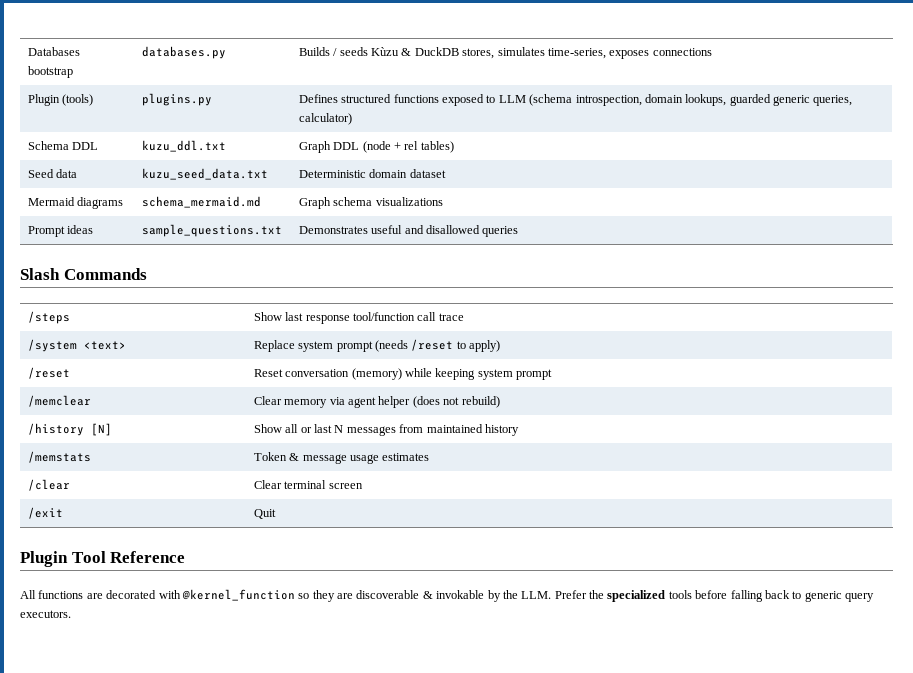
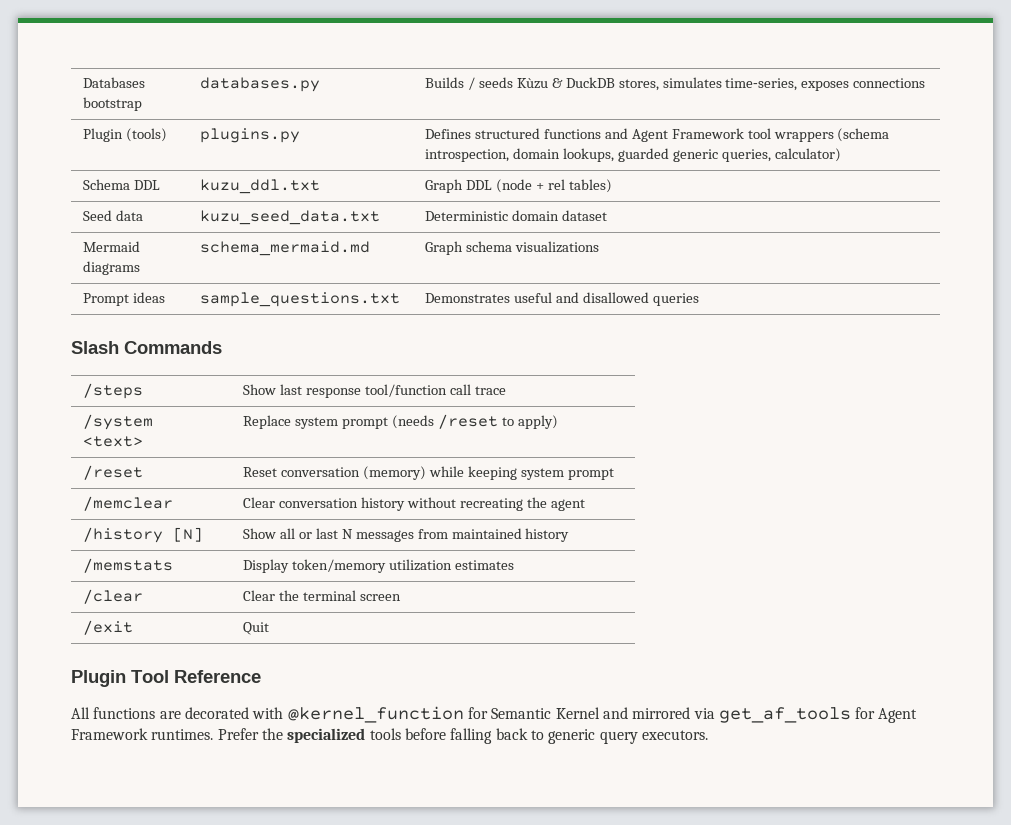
- Plugin (tools) | plugins.py | Defines structured functions exposed to LLM (schema introspection, domain lookups, guarded generic queries, calculator)
+ Plugin (tools) | plugins.py | Defines structured functions and Agent Framework tool wrappers (schema introspection, domain lookups, guarded generic queries, calculator)
- /memclear | Clear memory via agent helper (does not rebuild)
+ /memclear | Clear conversation history without recreating the agent
- /memstats | Token & message usage estimates
+ /memstats | Display token/memory utilization estimates
- /clear | Clear terminal screen
+ /clear | Clear the terminal screen
- All functions are decorated with @kernel_function so they are discoverable & invokable by the LLM. Prefer the specialized tools before falling back to generic query executors.
+ All functions are decorated with @kernel_function for Semantic Kernel and mirrored via get_af_tools for Agent Framework runtimes. Prefer the specialized tools before falling back to generic query executors.

